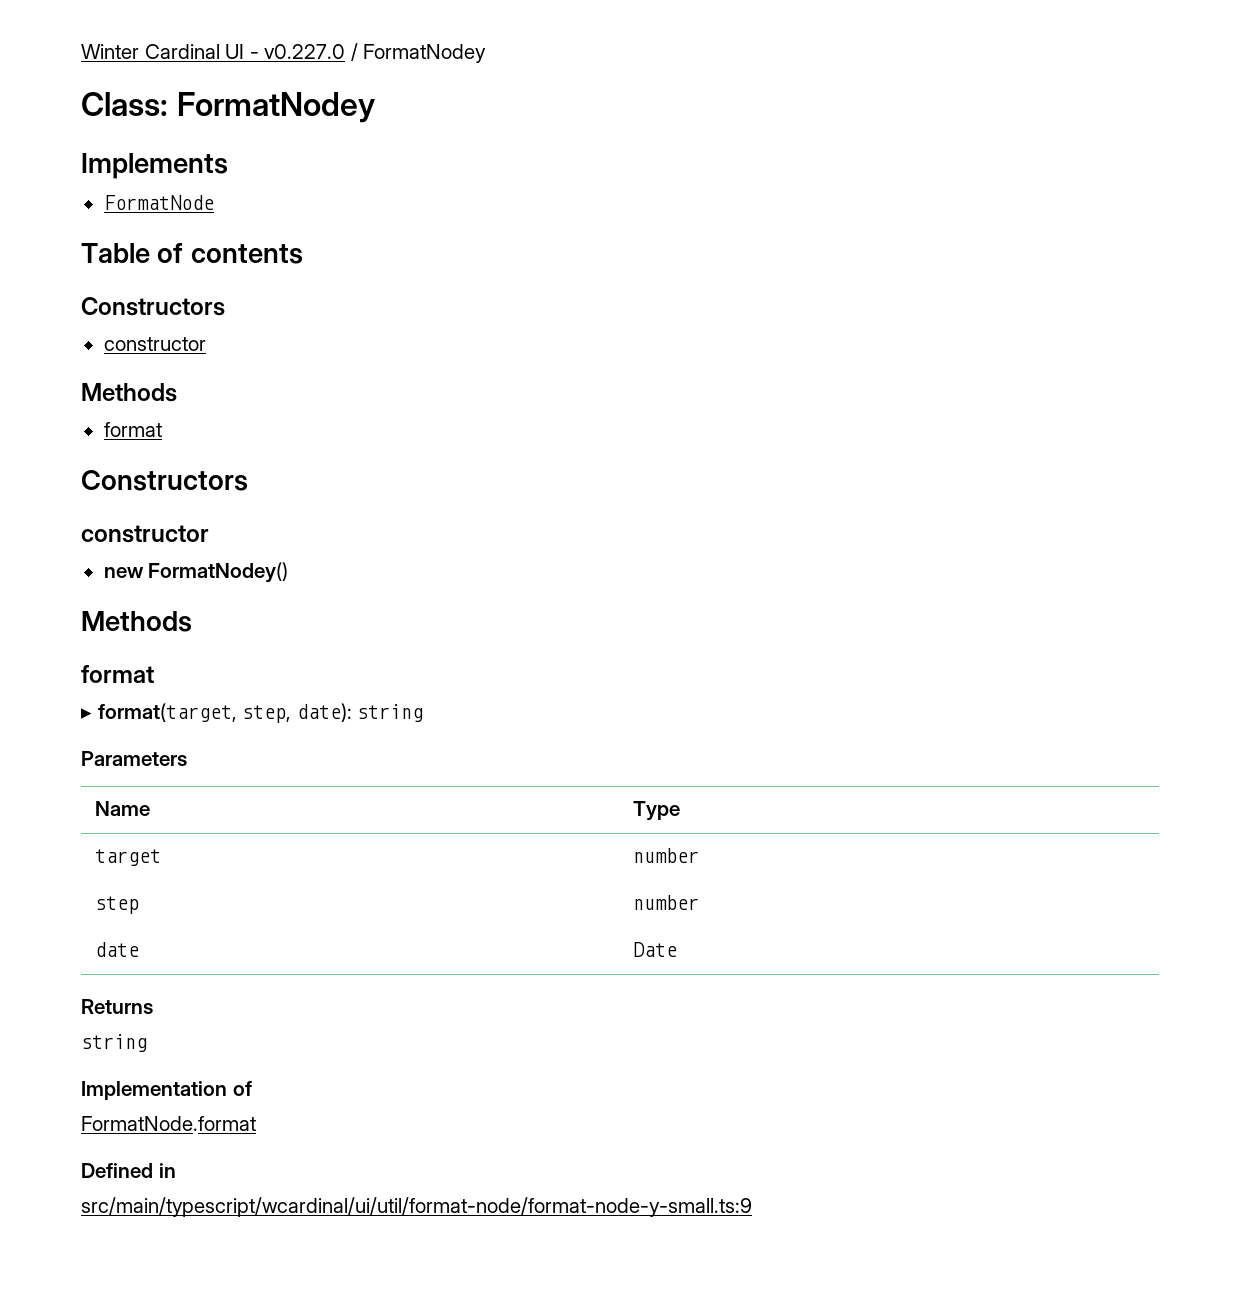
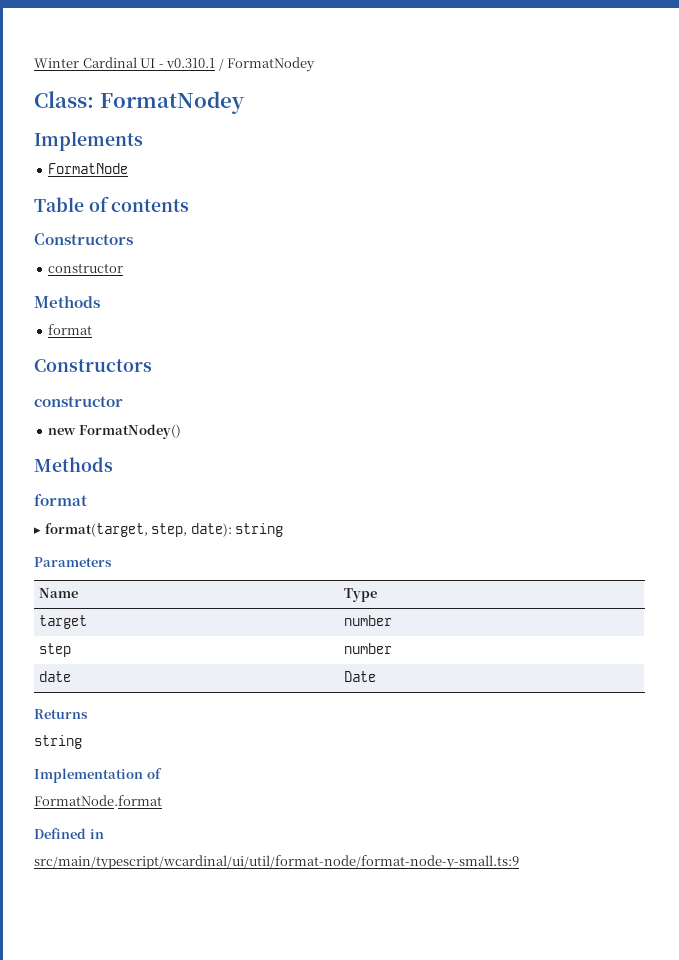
- Winter Cardinal UI - v0.227.0 / FormatNodey
+ Winter Cardinal UI - v0.310.1 / FormatNodey

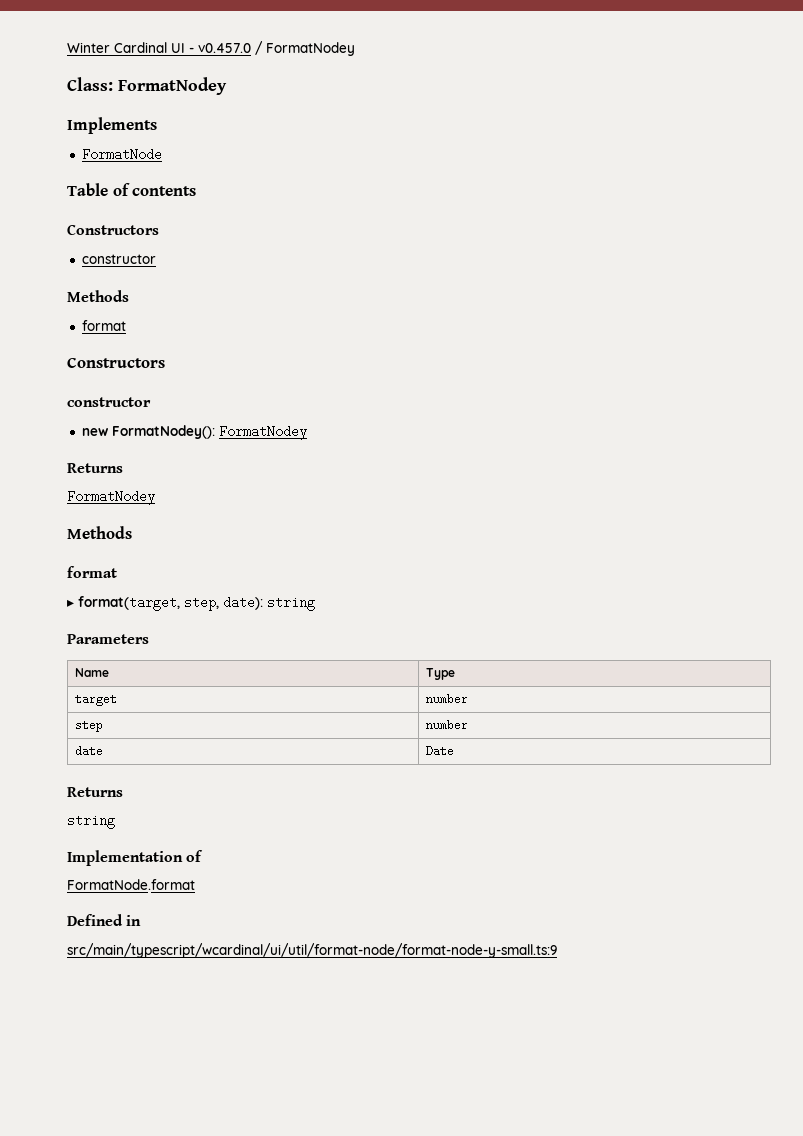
- Winter Cardinal UI - v0.310.1 / FormatNodey
+ Winter Cardinal UI - v0.457.0 / FormatNodey
- new FormatNodey()
+ new FormatNodey(): FormatNodey
+ Returns
+ FormatNodey

